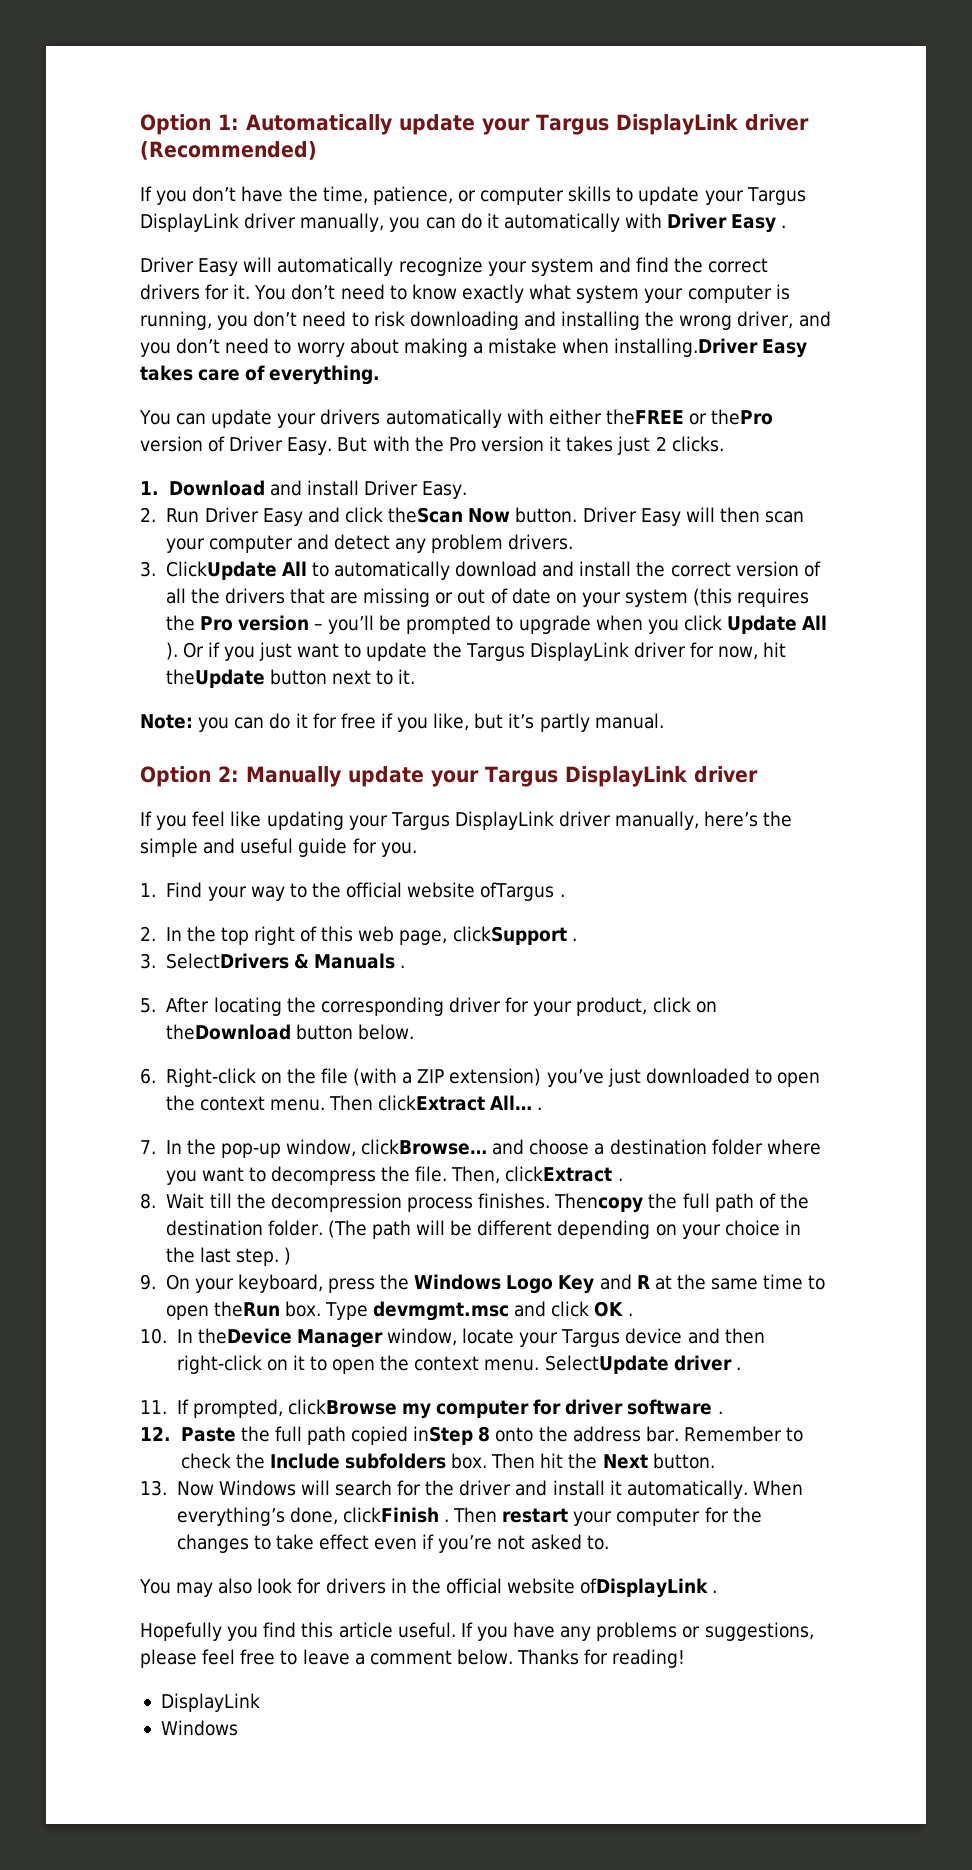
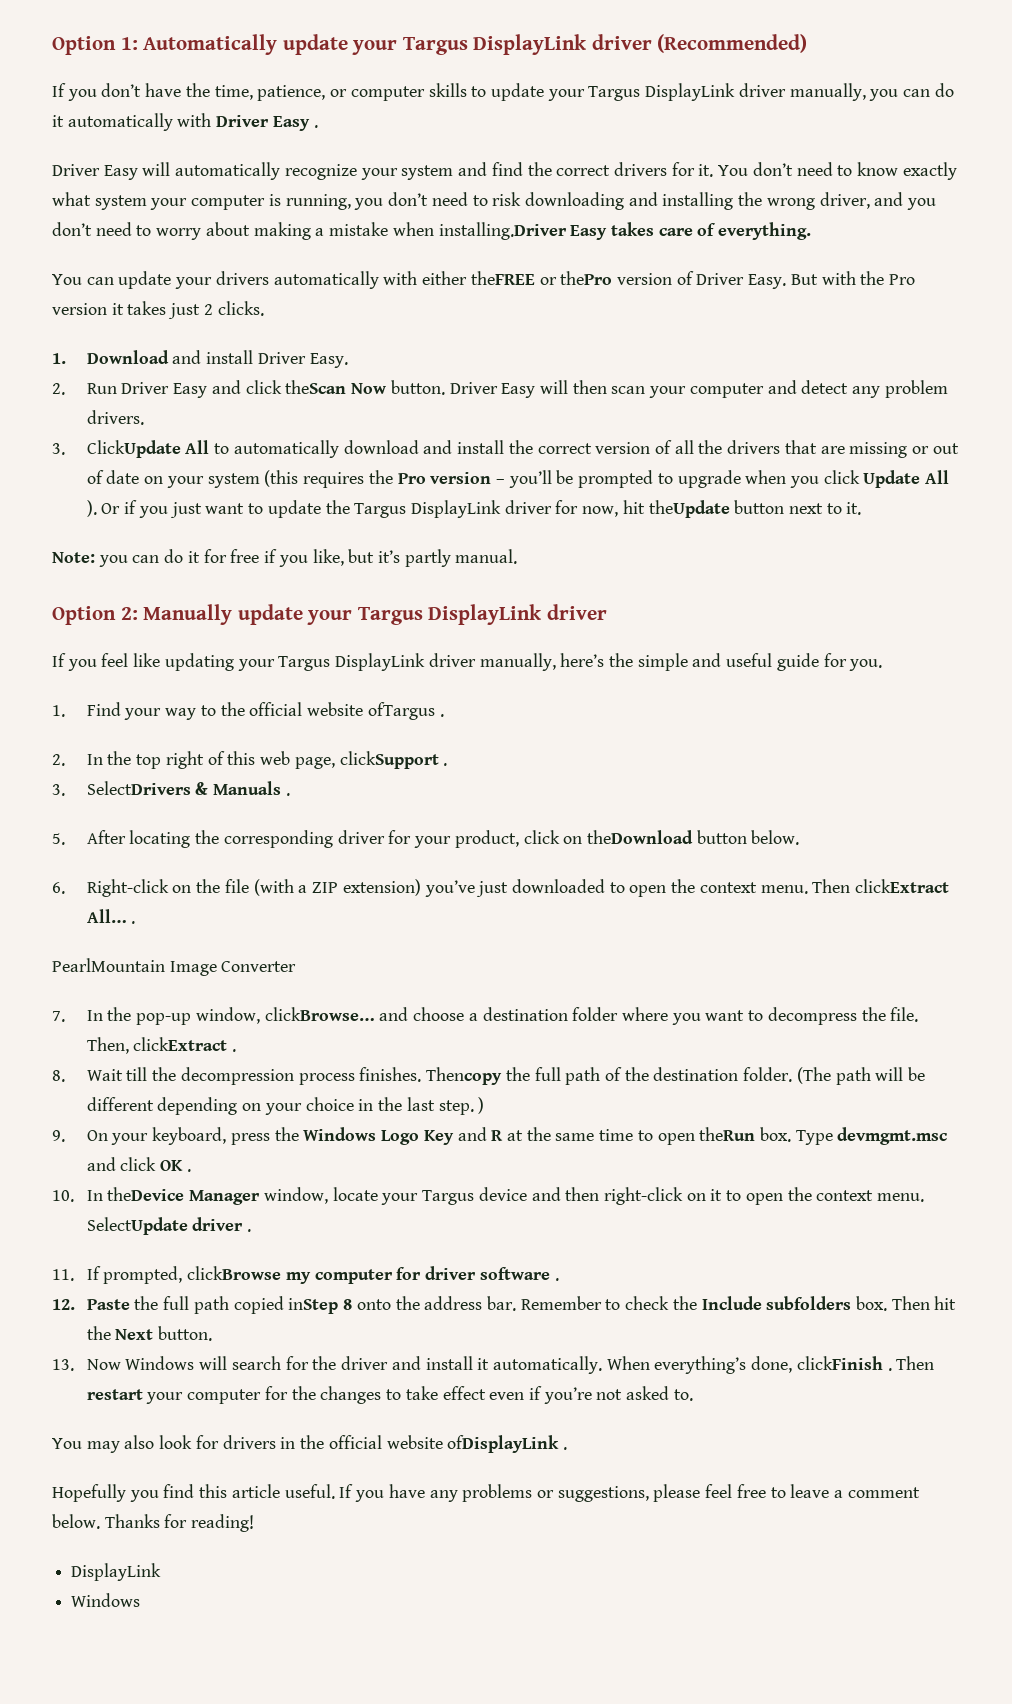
+ PearlMountain Image Converter

